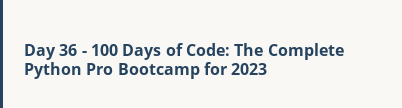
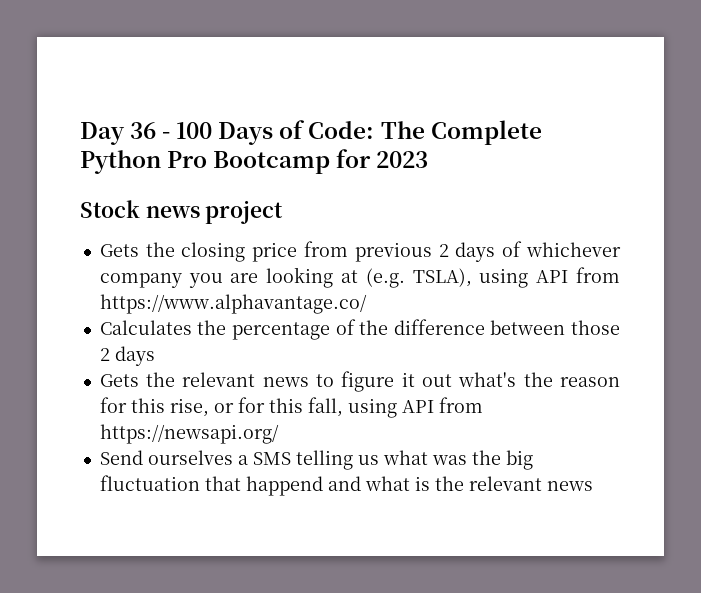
+ Stock news project
+ Gets the closing price from previous 2 days of whichever company you are looking at (e.g. TSLA), using API from https://www.alphavantage.co/
+ Calculates the percentage of the difference between those 2 days
+ Gets the relevant news to figure it out what's the reason for this rise, or for this fall, using API from https://newsapi.org/
+ Send ourselves a SMS telling us what was the big fluctuation that happend and what is the relevant news

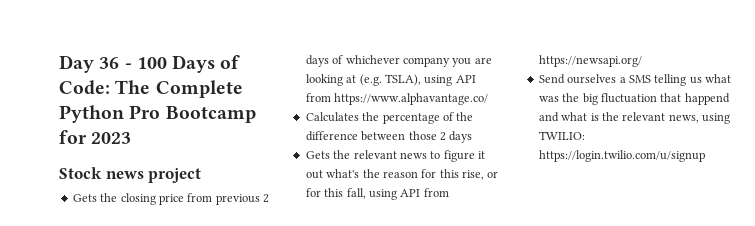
- Send ourselves a SMS telling us what was the big fluctuation that happend and what is the relevant news
+ Send ourselves a SMS telling us what was the big fluctuation that happend and what is the relevant news, using TWILIO: https://login.twilio.com/u/signup

